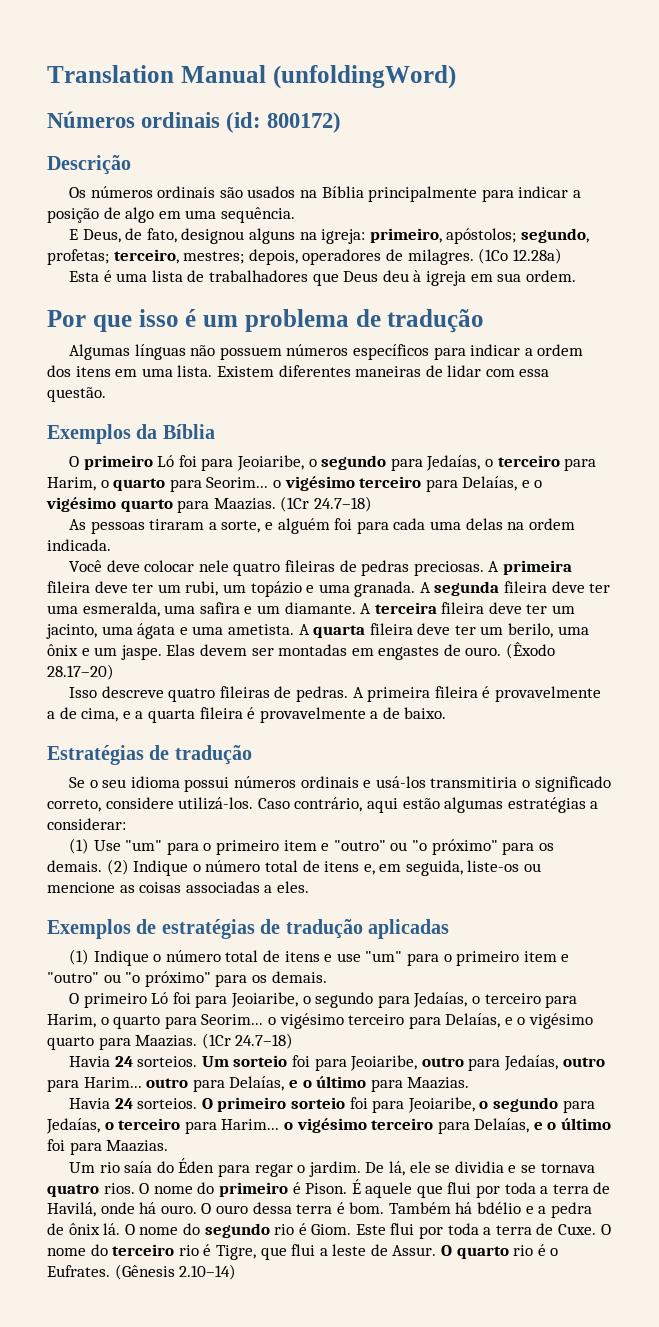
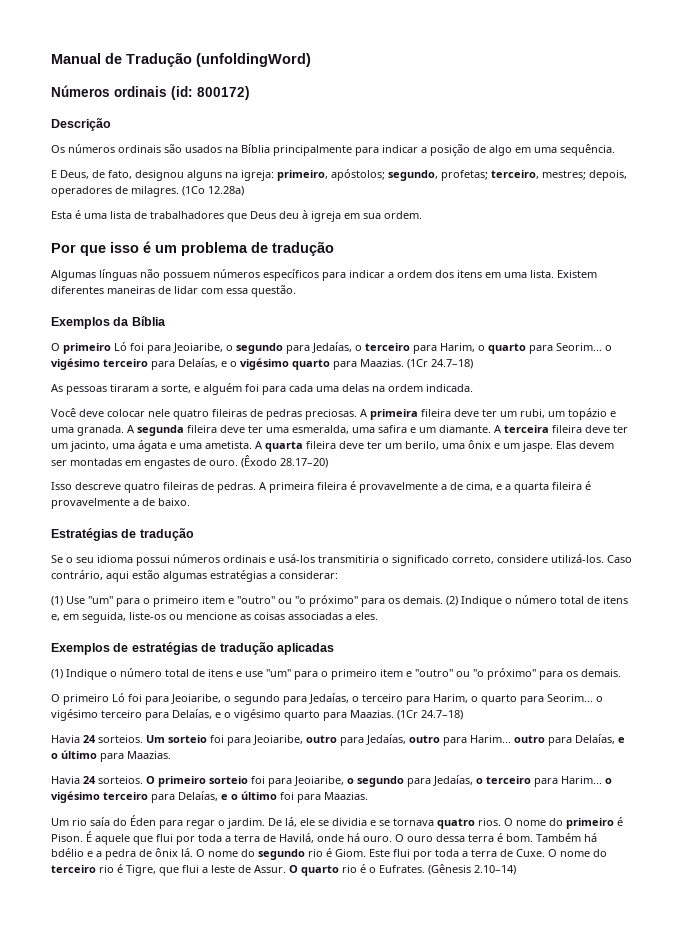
- Translation Manual (unfoldingWord)
+ Manual de Tradução (unfoldingWord)

